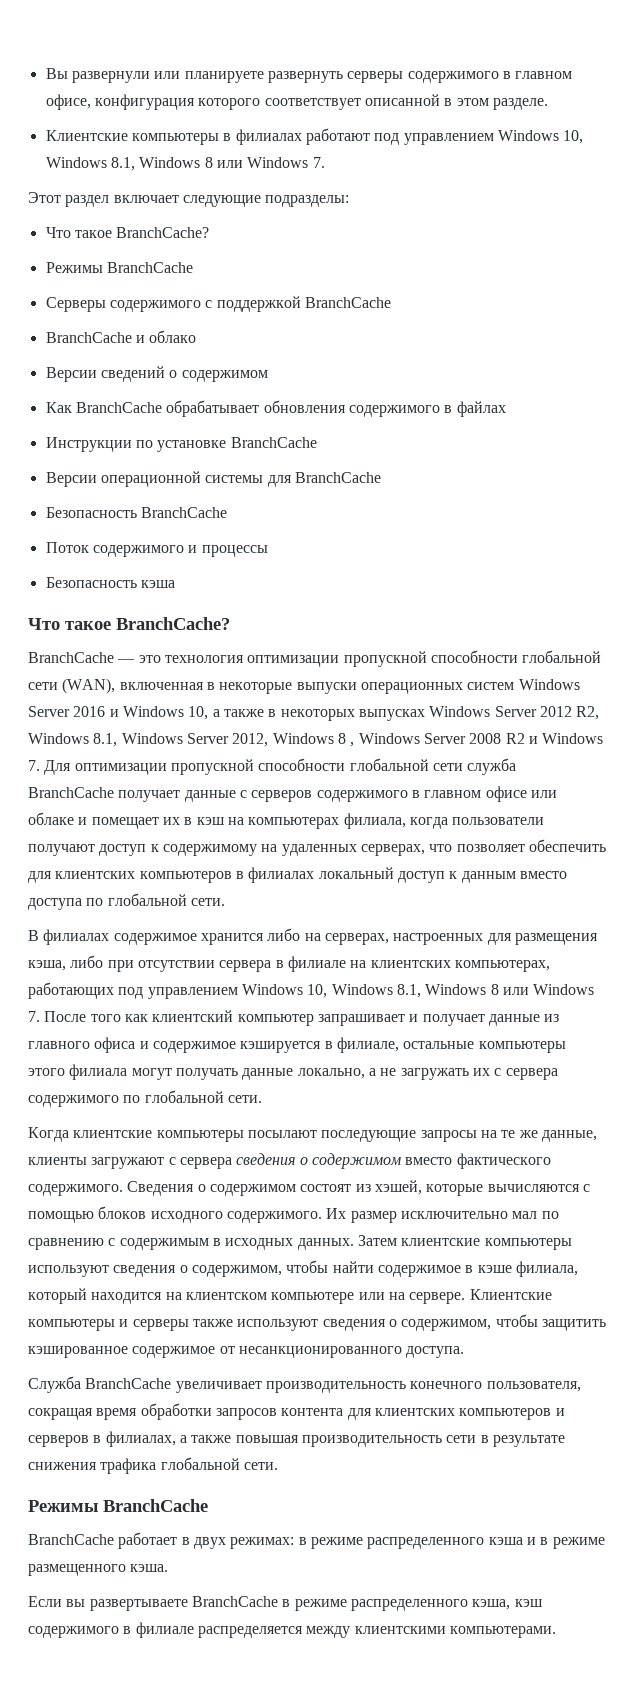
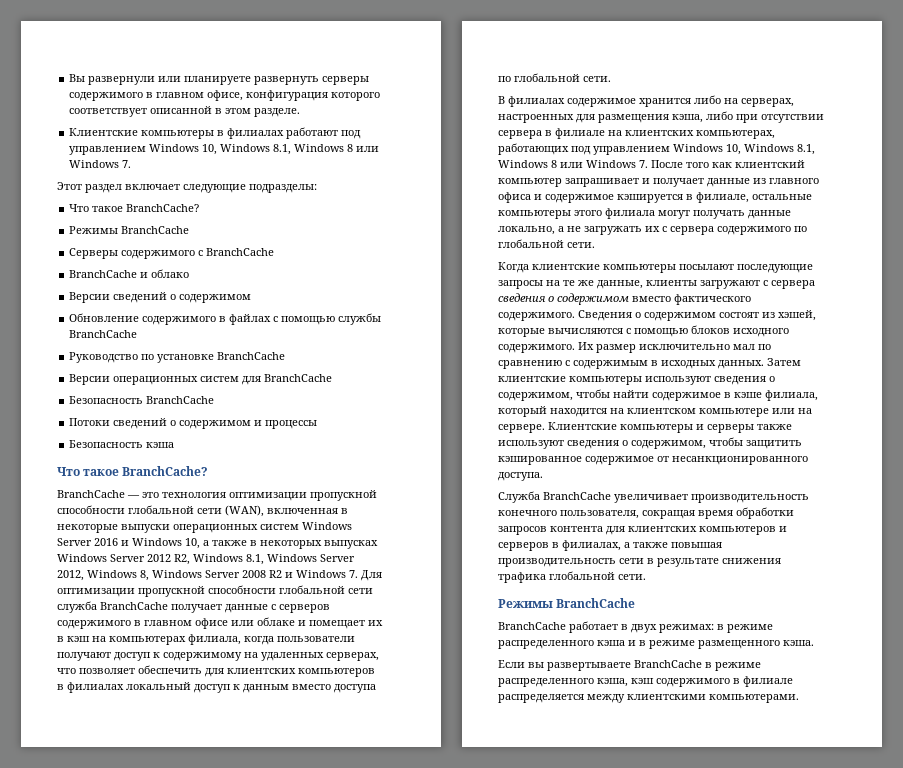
- Серверы содержимого с поддержкой BranchCache
+ Серверы содержимого с BranchCache
- Как BranchCache обрабатывает обновления содержимого в файлах
- Инструкции по установке BranchCache
+ Обновление содержимого в файлах с помощью службы BranchCache
+ Руководство по установке BranchCache
- Версии операционной системы для BranchCache
+ Версии операционных систем для BranchCache
- Поток содержимого и процессы
+ Потоки сведений о содержимом и процессы
- BranchCache — это технология оптимизации пропускной способности глобальной сети (WAN), включенная в некоторые выпуски операционных систем Windows Server 2016 и Windows 10, а также в некоторых выпусках Windows Server 2012 R2, Windows 8.1, Windows Server 2012, Windows 8 , Windows Server 2008 R2 и Windows 7. Для оптимизации пропускной способности глобальной сети служба BranchCache получает данные с серверов содержимого в главном офисе или облаке и помещает их в кэш на компьютерах филиала, когда пользователи получают доступ к содержимому на удаленных серверах, что позволяет обеспечить для клиентских компьютеров в филиалах локальный доступ к данным вместо доступа по глобальной сети.
+ BranchCache — это технология оптимизации пропускной способности глобальной сети (WAN), включенная в некоторые выпуски операционных систем Windows Server 2016 и Windows 10, а также в некоторых выпусках Windows Server 2012 R2, Windows 8.1, Windows Server 2012, Windows 8, Windows Server 2008 R2 и Windows 7. Для оптимизации пропускной способности глобальной сети служба BranchCache получает данные с серверов содержимого в главном офисе или облаке и помещает их в кэш на компьютерах филиала, когда пользователи получают доступ к содержимому на удаленных серверах, что позволяет обеспечить для клиентских компьютеров в филиалах локальный доступ к данным вместо доступа по глобальной сети.

